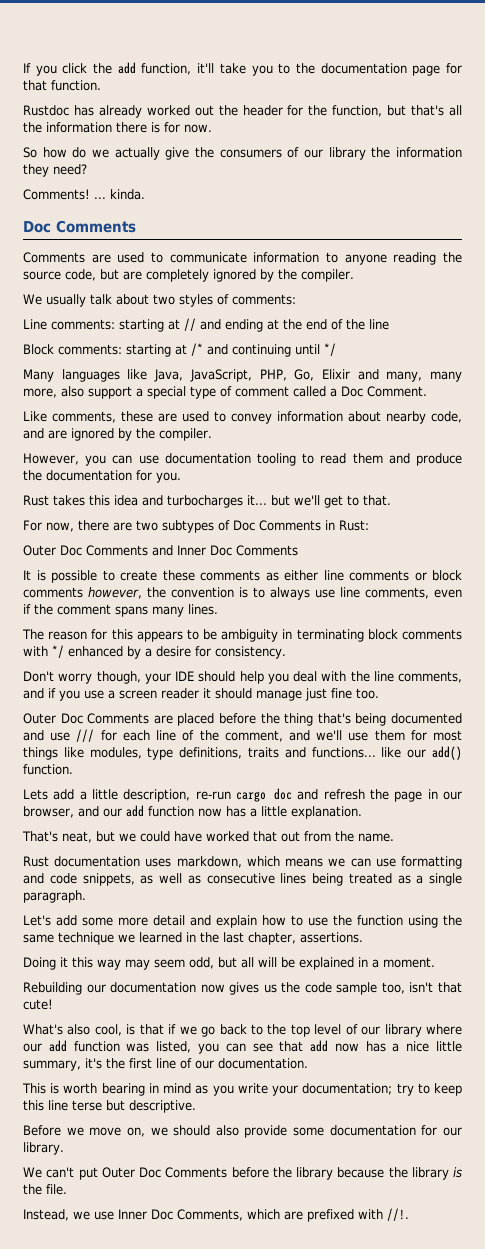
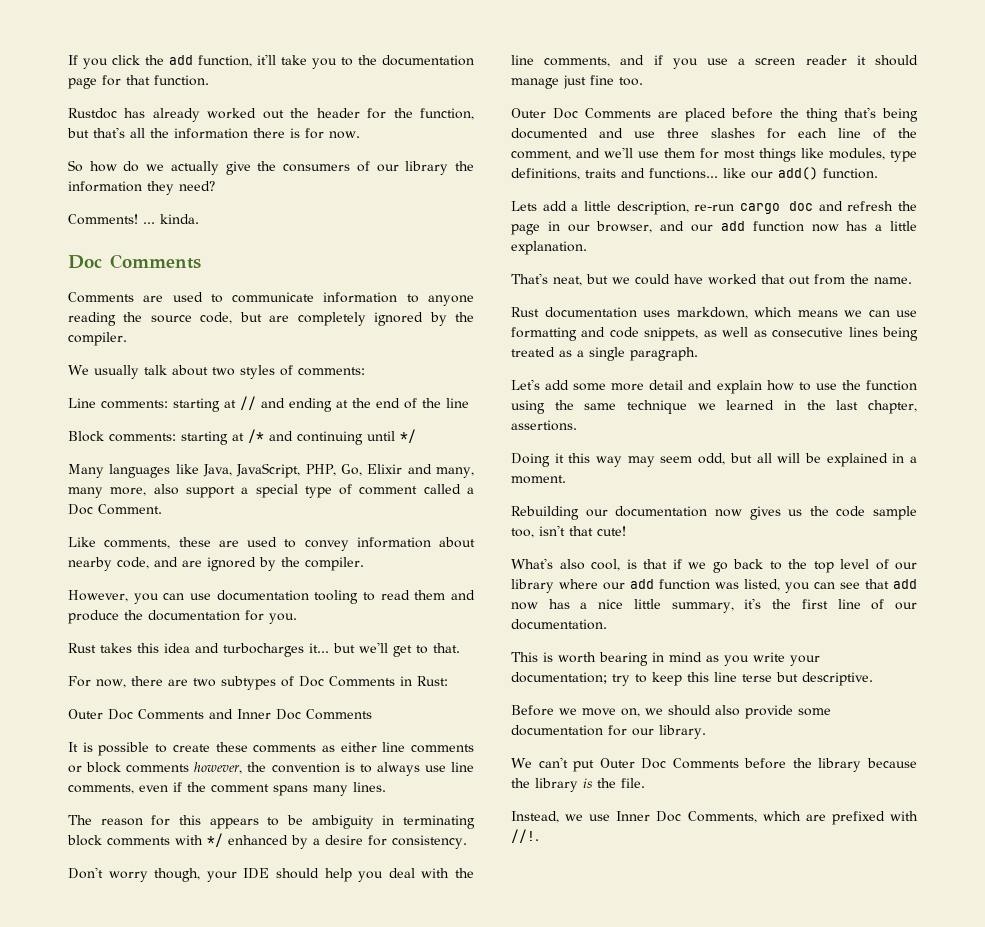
- Outer Doc Comments are placed before the thing that's being documented and use /// for each line of the comment, and we'll use them for most things like modules, type definitions, traits and functions... like our add() function.
+ Outer Doc Comments are placed before the thing that's being documented and use three slashes for each line of the comment, and we'll use them for most things like modules, type definitions, traits and functions... like our add() function.

